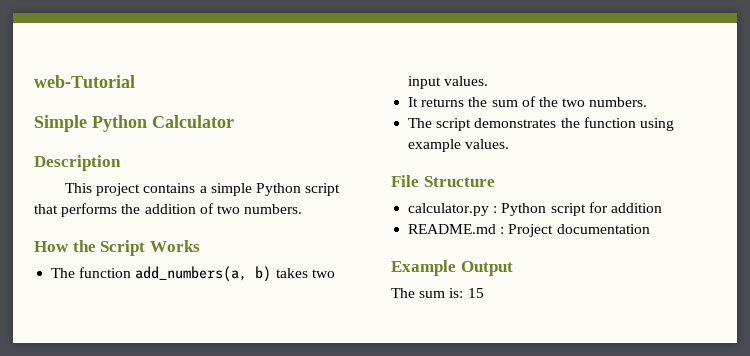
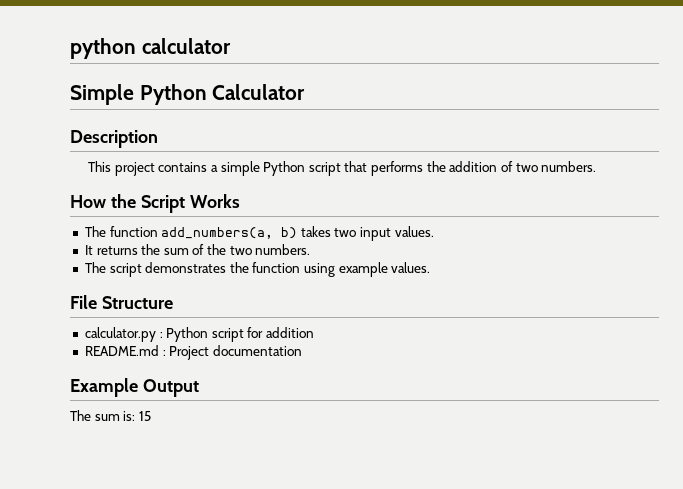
- web-Tutorial
+ python calculator

